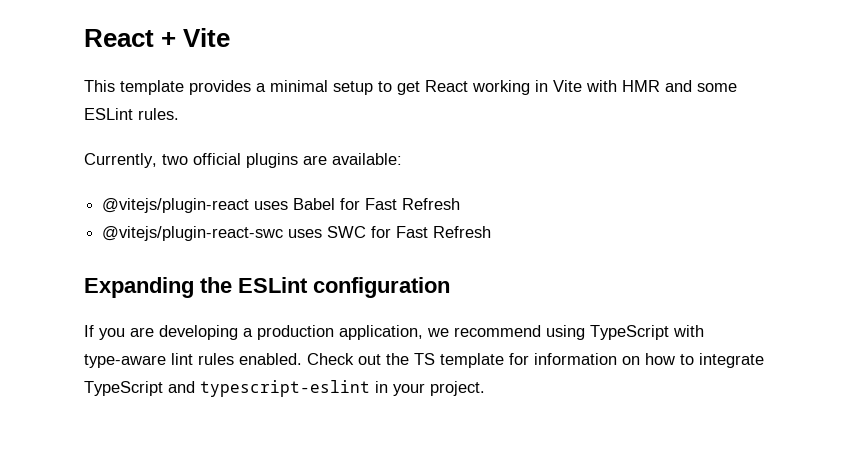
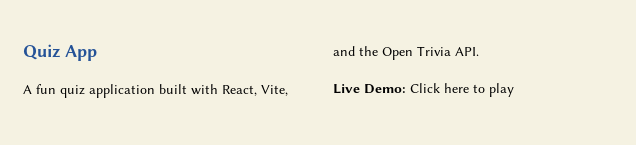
- React + Vite
- This template provides a minimal setup to get React working in Vite with HMR and some ESLint rules.
- Currently, two official plugins are available:
- @vitejs/plugin-react uses Babel for Fast Refresh
- @vitejs/plugin-react-swc uses SWC for Fast Refresh
- Expanding the ESLint configuration
- If you are developing a production application, we recommend using TypeScript with type-aware lint rules enabled. Check out the TS template for information on how to integrate TypeScript and typescript-eslint in your project.
+ Quiz App
+ A fun quiz application built with React, Vite, and the Open Trivia API.
+ Live Demo: Click here to play

